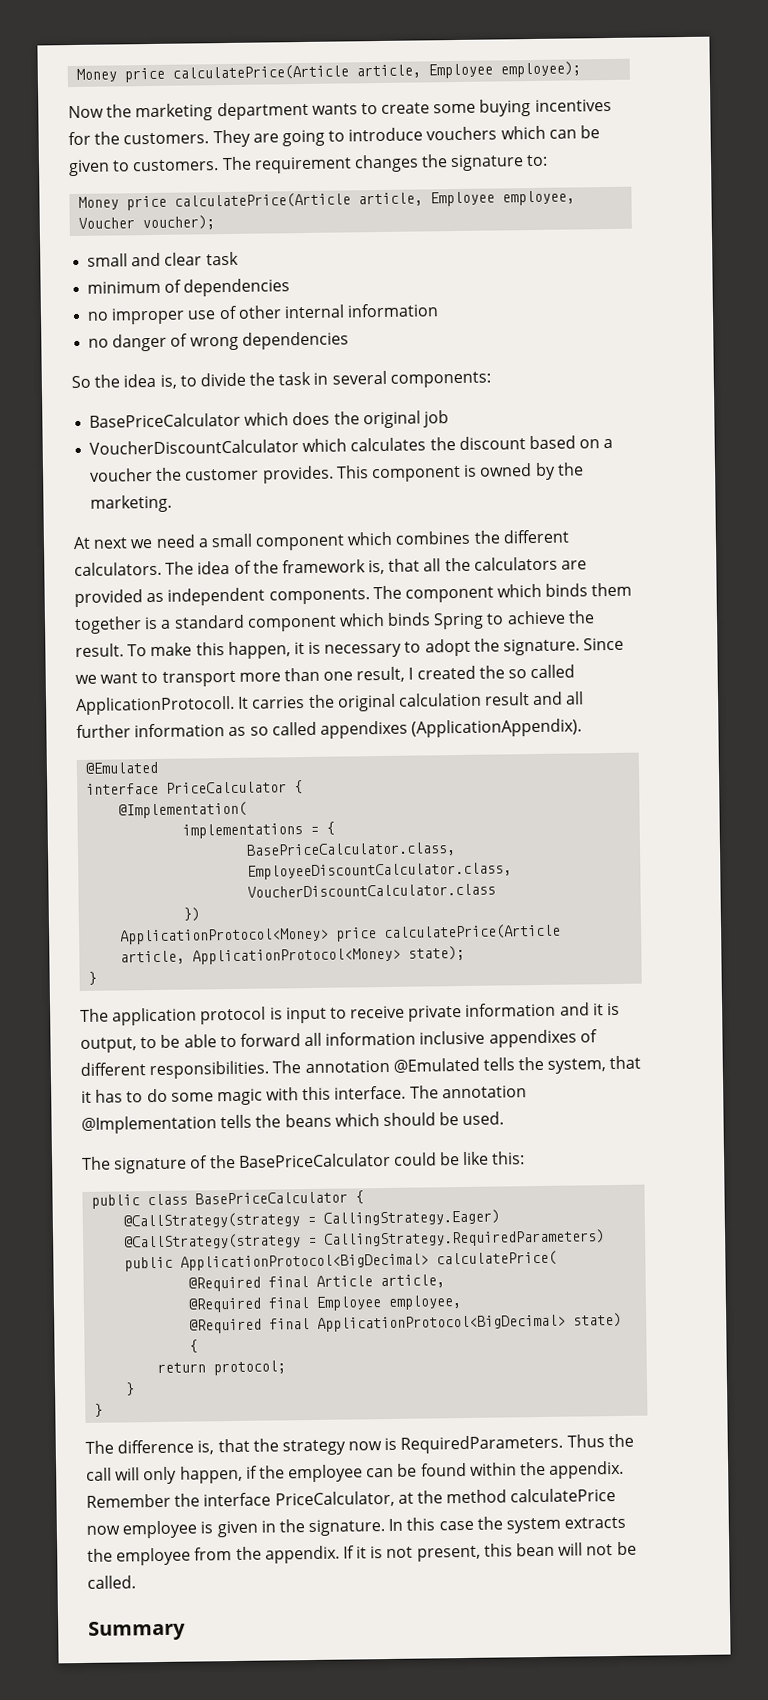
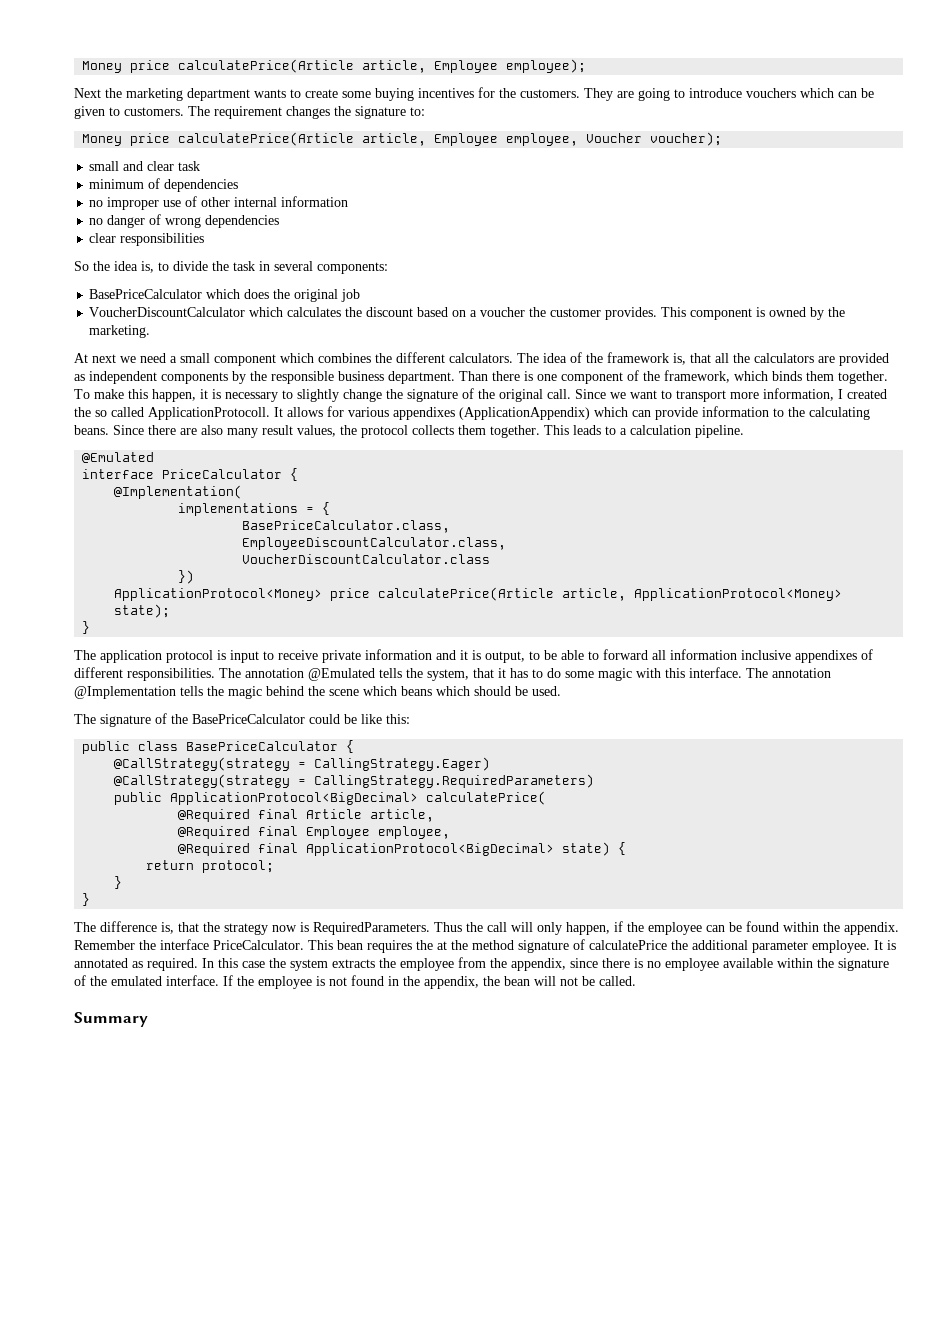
- Now the marketing department wants to create some buying incentives for the customers.
+ Next the marketing department wants to create some buying incentives for the customers.
+ clear responsibilities
- The idea of the framework is, that all the calculators are provided as independent components. The component which binds them together is a standard component which binds Spring to achieve the result.
+ The idea of the framework is, that all the calculators are provided as independent components by the responsible business department. Than there is one component of the framework, which binds them together.
- To make this happen, it is necessary to adopt the signature.
+ To make this happen, it is necessary to slightly change the signature of the original call.
- Since we want to transport more than one result, I created the so called ApplicationProtocoll.
+ Since we want to transport more information, I created the so called ApplicationProtocoll.
- It carries the original calculation result and all further information as so called appendixes (ApplicationAppendix).
+ It allows for various appendixes (ApplicationAppendix) which can provide information to the calculating beans. Since there are also many result values, the protocol collects them together. This leads to a calculation pipeline.
- The annotation @Implementation tells the beans which should be used.
+ The annotation @Implementation tells the magic behind the scene which beans which should be used.
- Remember the interface PriceCalculator, at the method calculatePrice now employee is given in the signature.
+ Remember the interface PriceCalculator. This bean requires the at the method signature of calculatePrice the additional parameter employee. It is annotated as required.
- In this case the system extracts the employee from the appendix. If it is not present, this bean will not be called.
+ In this case the system extracts the employee from the appendix, since there is no employee available within the signature of the emulated interface. If the employee is not found in the appendix, the bean will not be called.

